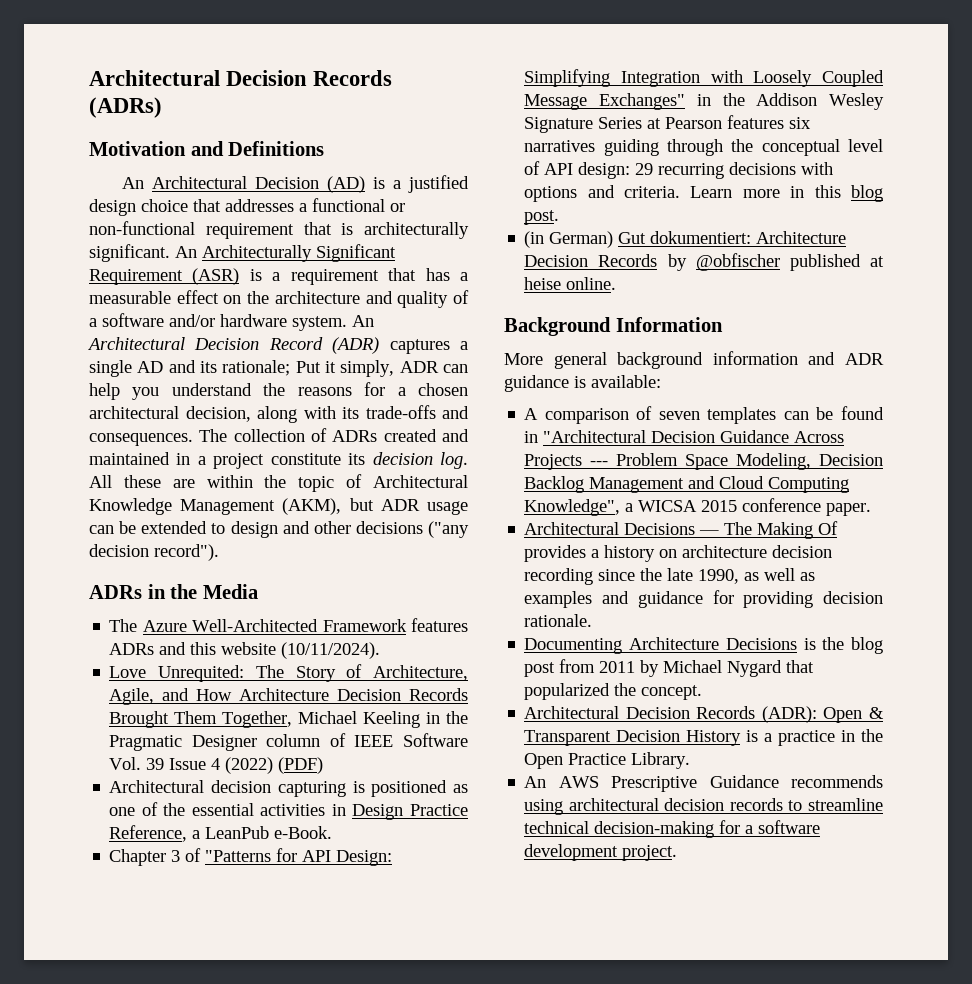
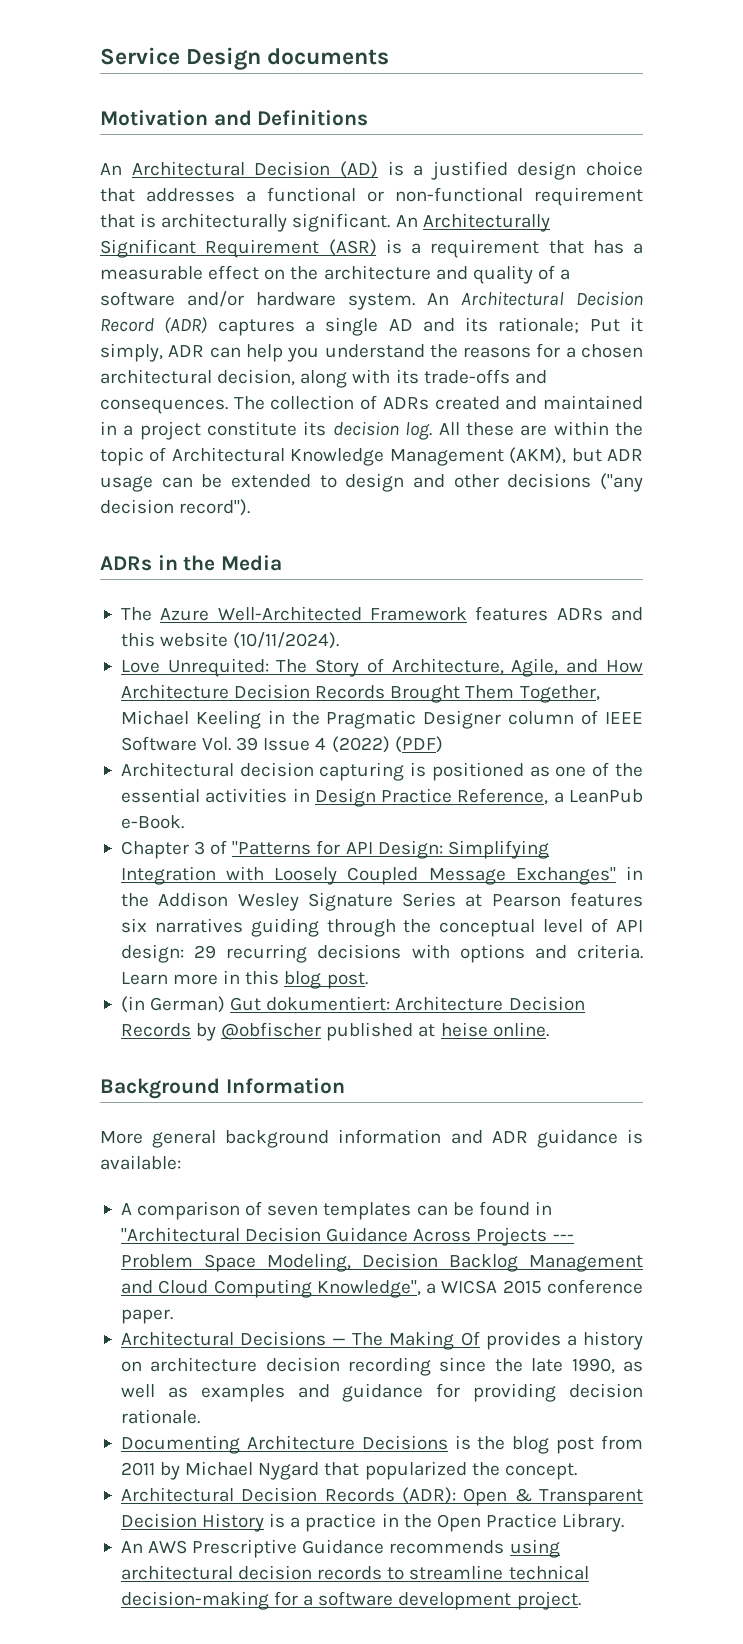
- Architectural Decision Records (ADRs)
+ Service Design documents

